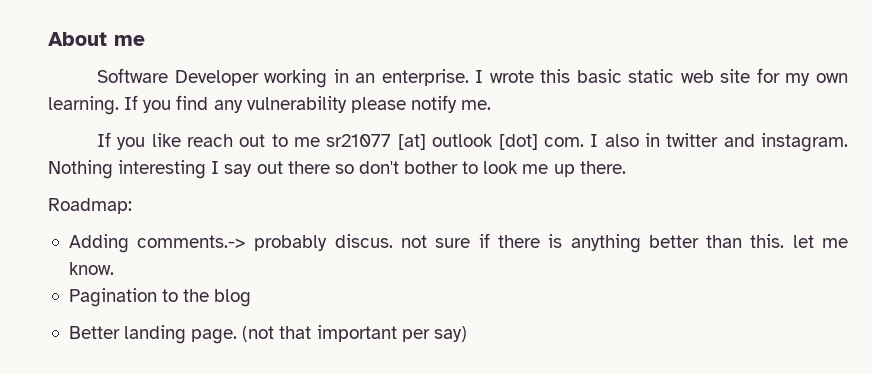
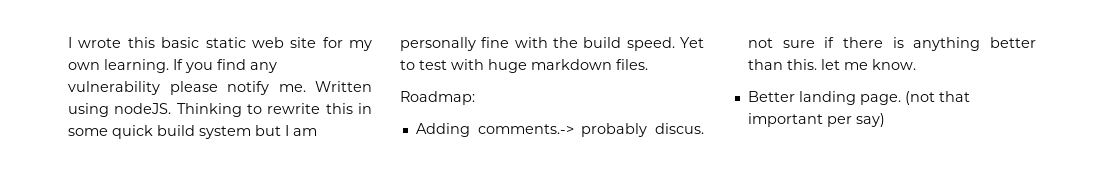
- About me
- Software Developer working in an enterprise.
- If you find any vulnerability please notify me.
- If you like reach out to me sr21077 [at] outlook [dot] com. I also in twitter and instagram. Nothing interesting I say out there so don't bother to look me up there.
+ If you find any vulnerability please notify me. Written using nodeJS. Thinking to rewrite this in some quick build system but I am personally fine with the build speed. Yet to test with huge markdown files.
- Pagination to the blog

